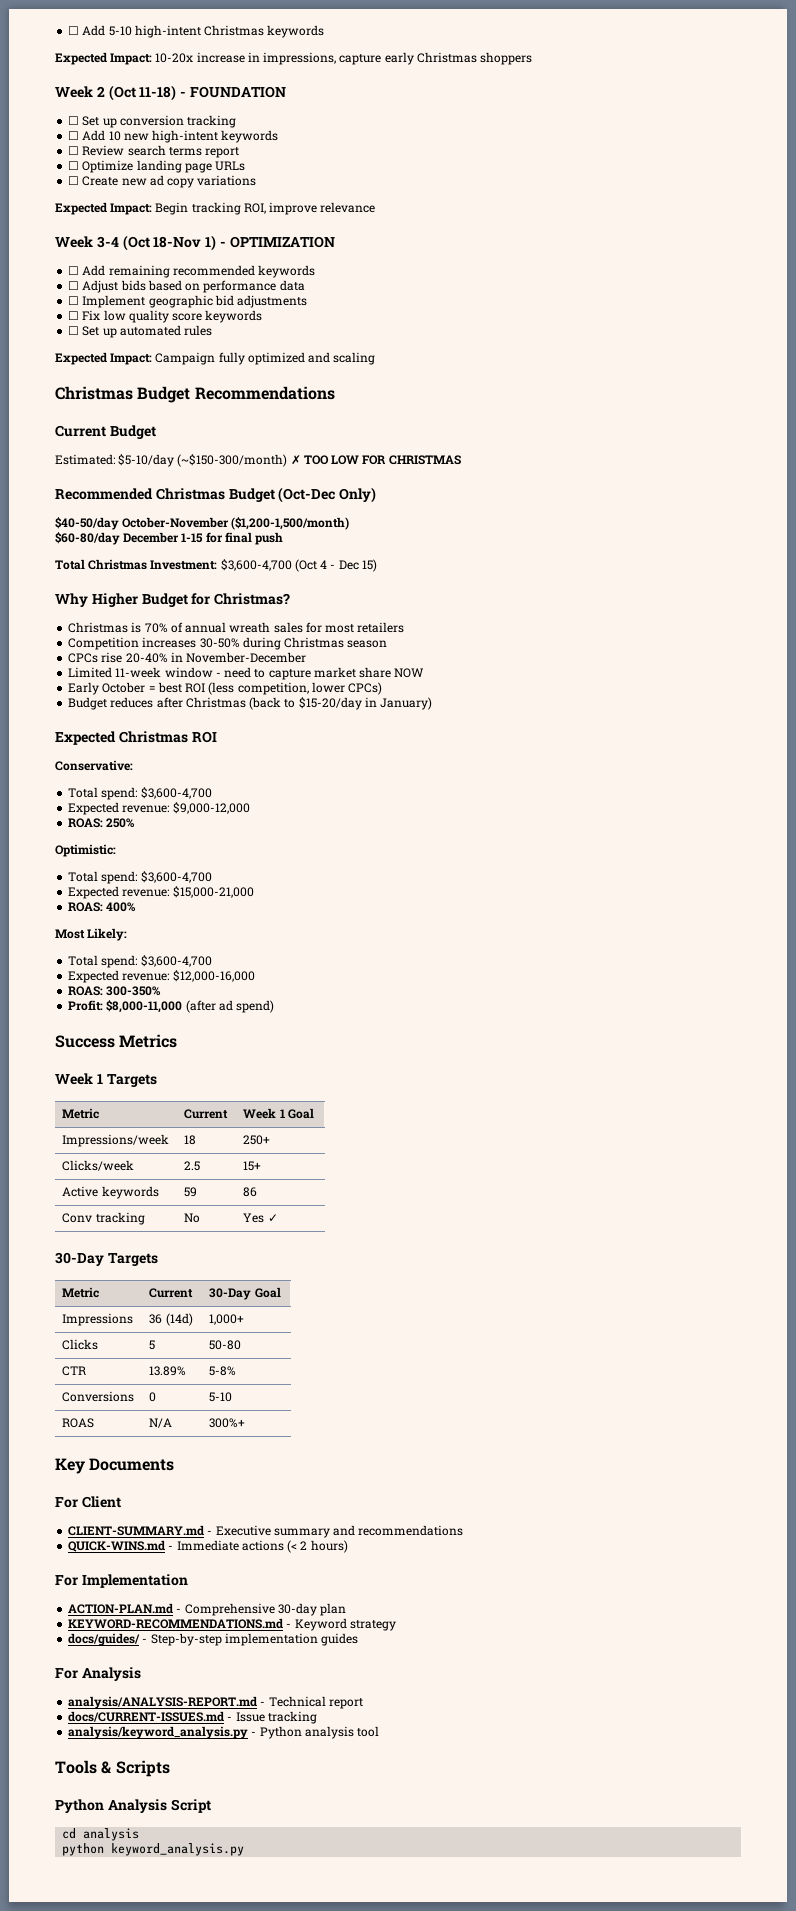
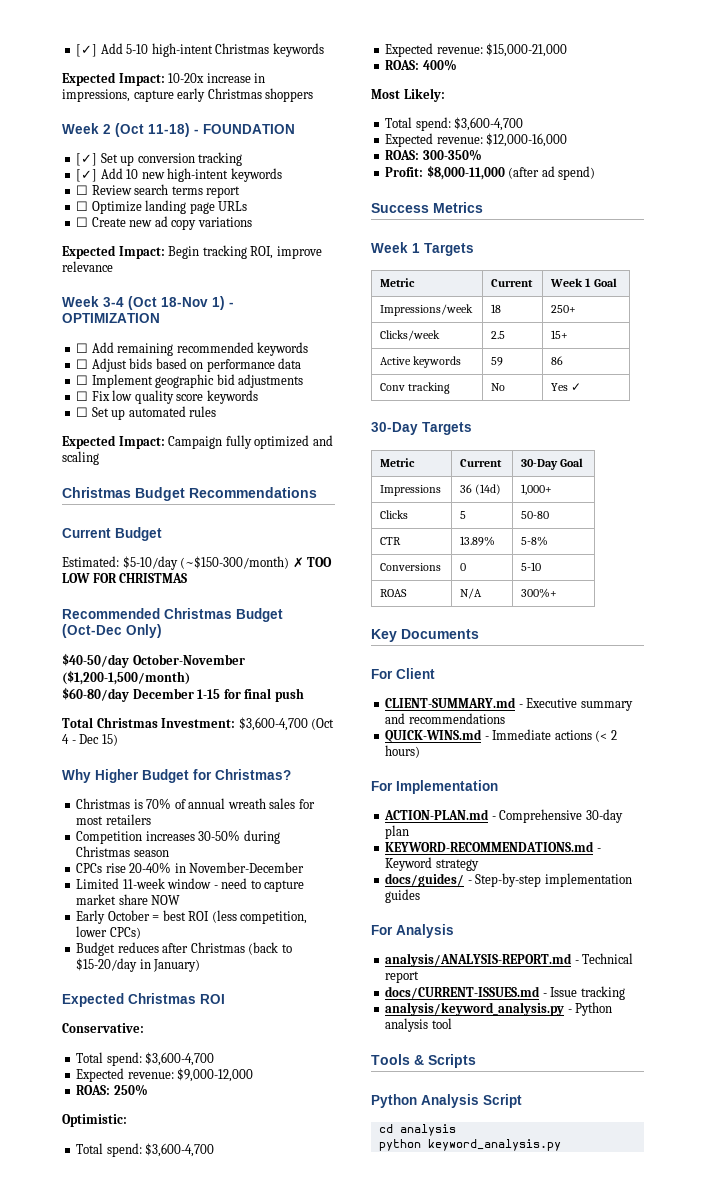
- ☐ Add 5-10 high-intent Christmas keywords
+ [✓] Add 5-10 high-intent Christmas keywords
- ☐ Set up conversion tracking
+ [✓] Set up conversion tracking
- ☐ Add 10 new high-intent keywords
+ [✓] Add 10 new high-intent keywords

